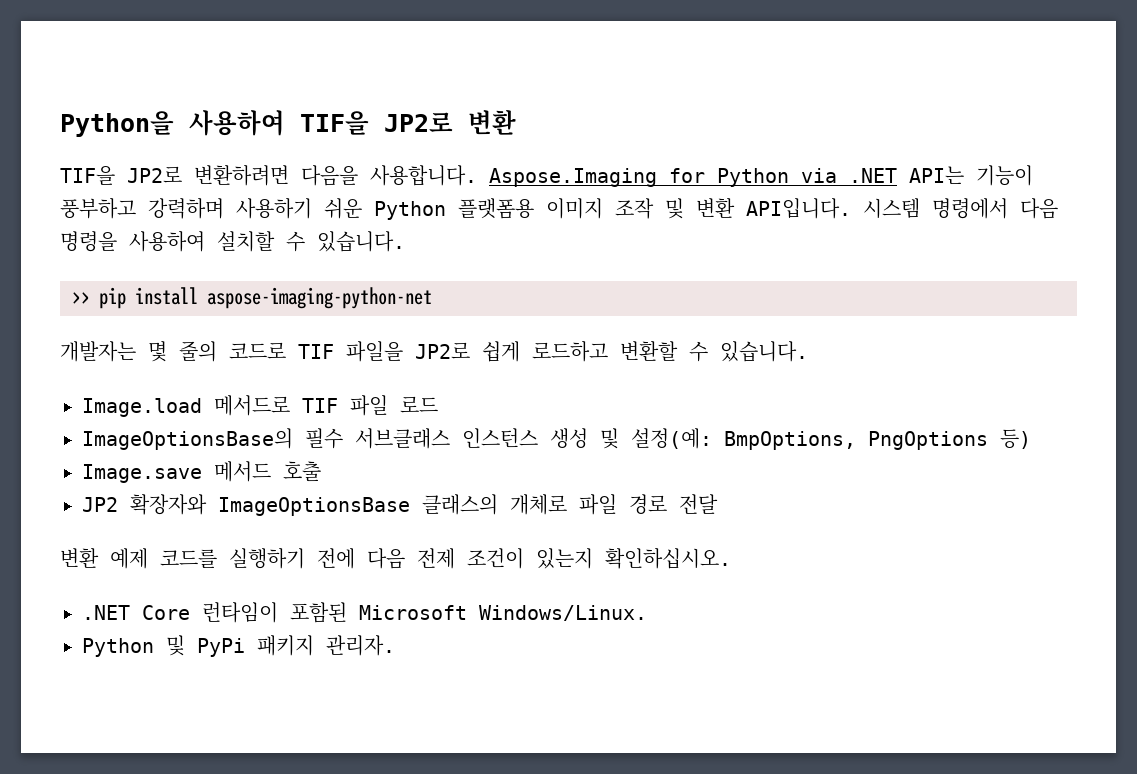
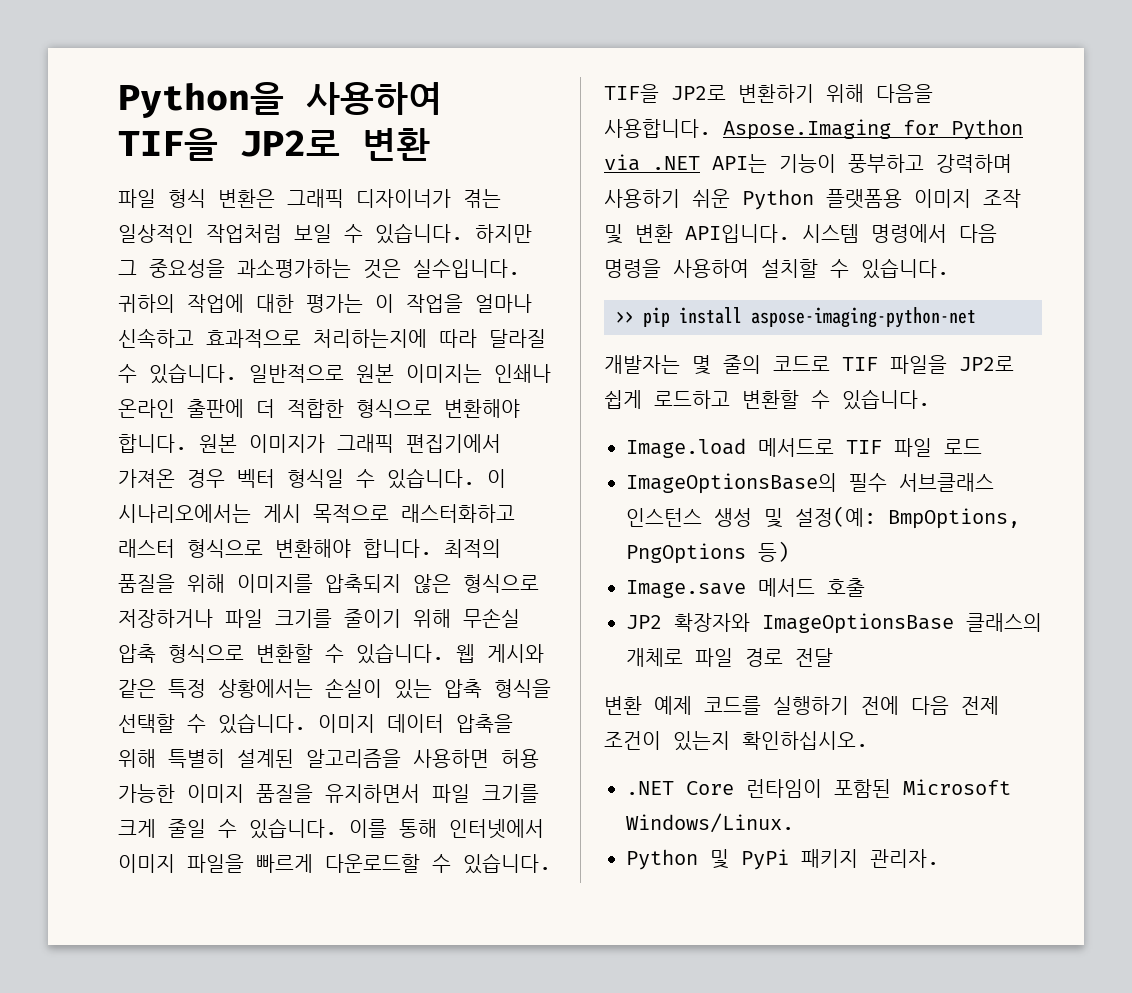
- TIF을 JP2로 변환하려면 다음을 사용합니다.
+ 파일 형식 변환은 그래픽 디자이너가 겪는 일상적인 작업처럼 보일 수 있습니다. 하지만 그 중요성을 과소평가하는 것은 실수입니다. 귀하의 작업에 대한 평가는 이 작업을 얼마나 신속하고 효과적으로 처리하는지에 따라 달라질 수 있습니다. 일반적으로 원본 이미지는 인쇄나 온라인 출판에 더 적합한 형식으로 변환해야 합니다. 원본 이미지가 그래픽 편집기에서 가져온 경우 벡터 형식일 수 있습니다. 이 시나리오에서는 게시 목적으로 래스터화하고 래스터 형식으로 변환해야 합니다. 최적의 품질을 위해 이미지를 압축되지 않은 형식으로 저장하거나 파일 크기를 줄이기 위해 무손실 압축 형식으로 변환할 수 있습니다. 웹 게시와 같은 특정 상황에서는 손실이 있는 압축 형식을 선택할 수 있습니다. 이미지 데이터 압축을 위해 특별히 설계된 알고리즘을 사용하면 허용 가능한 이미지 품질을 유지하면서 파일 크기를 크게 줄일 수 있습니다. 이를 통해 인터넷에서 이미지 파일을 빠르게 다운로드할 수 있습니다. TIF을 JP2로 변환하기 위해 다음을 사용합니다.

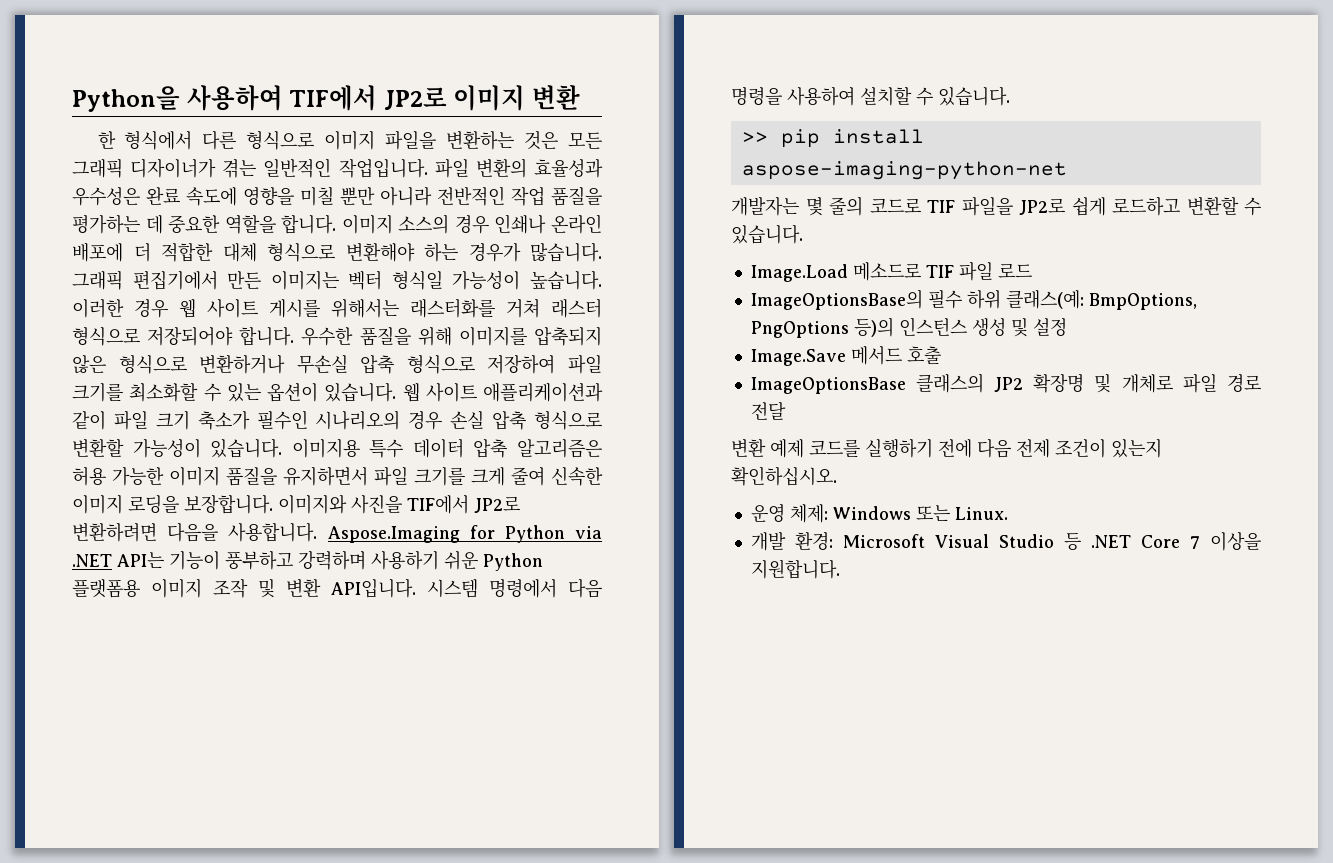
- Python을 사용하여 TIF을 JP2로 변환
- 파일 형식 변환은 그래픽 디자이너가 겪는 일상적인 작업처럼 보일 수 있습니다. 하지만 그 중요성을 과소평가하는 것은 실수입니다. 귀하의 작업에 대한 평가는 이 작업을 얼마나 신속하고 효과적으로 처리하는지에 따라 달라질 수 있습니다. 일반적으로 원본 이미지는 인쇄나 온라인 출판에 더 적합한 형식으로 변환해야 합니다. 원본 이미지가 그래픽 편집기에서 가져온 경우 벡터 형식일 수 있습니다. 이 시나리오에서는 게시 목적으로 래스터화하고 래스터 형식으로 변환해야 합니다. 최적의 품질을 위해 이미지를 압축되지 않은 형식으로 저장하거나 파일 크기를 줄이기 위해 무손실 압축 형식으로 변환할 수 있습니다. 웹 게시와 같은 특정 상황에서는 손실이 있는 압축 형식을 선택할 수 있습니다. 이미지 데이터 압축을 위해 특별히 설계된 알고리즘을 사용하면 허용 가능한 이미지 품질을 유지하면서 파일 크기를 크게 줄일 수 있습니다. 이를 통해 인터넷에서 이미지 파일을 빠르게 다운로드할 수 있습니다. TIF을 JP2로 변환하기 위해 다음을 사용합니다.
+ Python을 사용하여 TIF에서 JP2로 이미지 변환
+ 한 형식에서 다른 형식으로 이미지 파일을 변환하는 것은 모든 그래픽 디자이너가 겪는 일반적인 작업입니다. 파일 변환의 효율성과 우수성은 완료 속도에 영향을 미칠 뿐만 아니라 전반적인 작업 품질을 평가하는 데 중요한 역할을 합니다. 이미지 소스의 경우 인쇄나 온라인 배포에 더 적합한 대체 형식으로 변환해야 하는 경우가 많습니다. 그래픽 편집기에서 만든 이미지는 벡터 형식일 가능성이 높습니다. 이러한 경우 웹 사이트 게시를 위해서는 래스터화를 거쳐 래스터 형식으로 저장되어야 합니다. 우수한 품질을 위해 이미지를 압축되지 않은 형식으로 변환하거나 무손실 압축 형식으로 저장하여 파일 크기를 최소화할 수 있는 옵션이 있습니다. 웹 사이트 애플리케이션과 같이 파일 크기 축소가 필수인 시나리오의 경우 손실 압축 형식으로 변환할 가능성이 있습니다. 이미지용 특수 데이터 압축 알고리즘은 허용 가능한 이미지 품질을 유지하면서 파일 크기를 크게 줄여 신속한 이미지 로딩을 보장합니다. 이미지와 사진을 TIF에서 JP2로 변환하려면 다음을 사용합니다.
- Image.load 메서드로 TIF 파일 로드
+ Image.Load 메소드로 TIF 파일 로드
- ImageOptionsBase의 필수 서브클래스 인스턴스 생성 및 설정(예: BmpOptions, PngOptions 등)
- Image.save 메서드 호출
- JP2 확장자와 ImageOptionsBase 클래스의 개체로 파일 경로 전달
+ ImageOptionsBase의 필수 하위 클래스(예: BmpOptions, PngOptions 등)의 인스턴스 생성 및 설정
+ Image.Save 메서드 호출
+ ImageOptionsBase 클래스의 JP2 확장명 및 개체로 파일 경로 전달
- .NET Core 런타임이 포함된 Microsoft Windows/Linux.
- Python 및 PyPi 패키지 관리자.
+ 운영 체제: Windows 또는 Linux.
+ 개발 환경: Microsoft Visual Studio 등 .NET Core 7 이상을 지원합니다.

